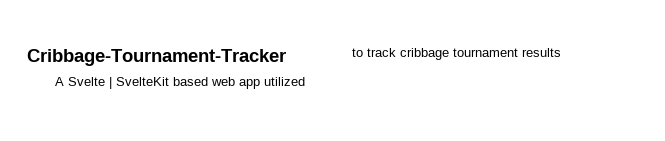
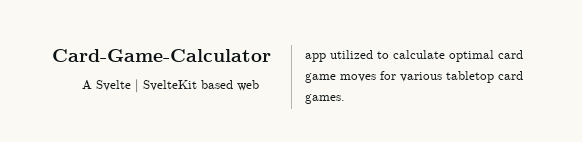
- Cribbage-Tournament-Tracker
+ Card-Game-Calculator
- A Svelte | SvelteKit based web app utilized to track cribbage tournament results
+ A Svelte | SvelteKit based web app utilized to calculate optimal card game moves for various tabletop card games.

